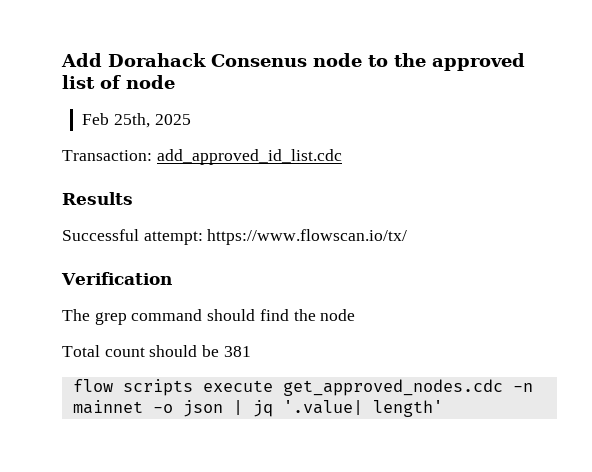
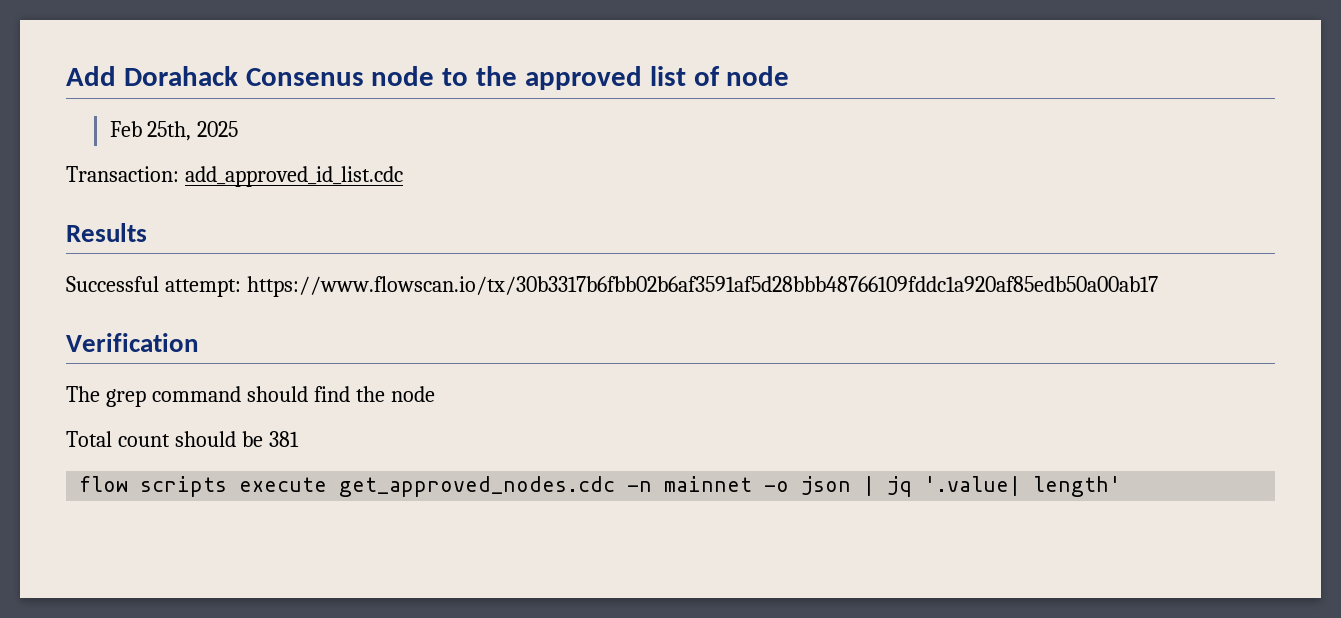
- Successful attempt: https://www.flowscan.io/tx/
+ Successful attempt: https://www.flowscan.io/tx/30b3317b6fbb02b6af3591af5d28bbb48766109fddc1a920af85edb50a00ab17

